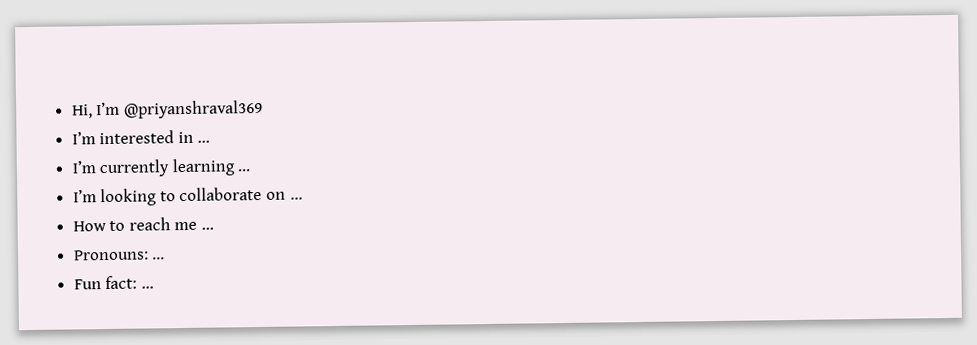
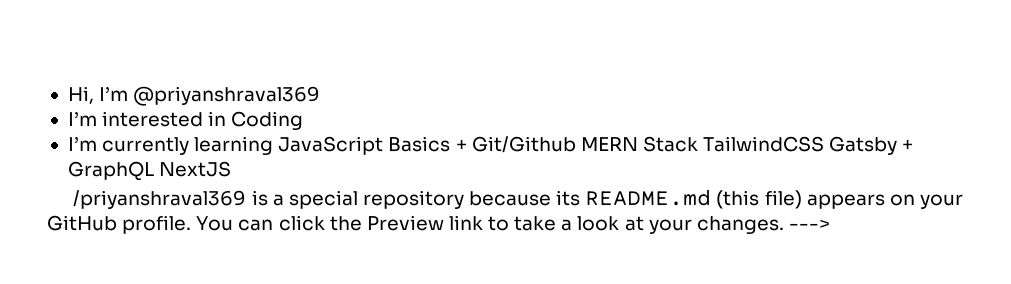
- I’m interested in ...
+ I’m interested in Coding
- I’m currently learning ...
- I’m looking to collaborate on ...
- How to reach me ...
- Pronouns: ...
- Fun fact: ...
+ I’m currently learning JavaScript Basics + Git/Github MERN Stack TailwindCSS Gatsby + GraphQL NextJS
+ /priyanshraval369 is a special repository because its README.md (this file) appears on your GitHub profile. You can click the Preview link to take a look at your changes. --->

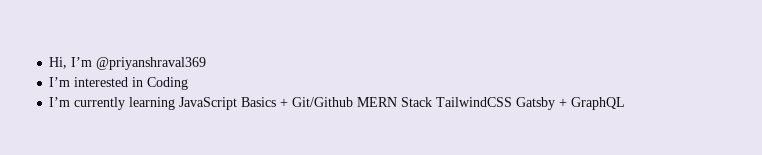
- I’m currently learning JavaScript Basics + Git/Github MERN Stack TailwindCSS Gatsby + GraphQL NextJS
- /priyanshraval369 is a special repository because its README.md (this file) appears on your GitHub profile. You can click the Preview link to take a look at your changes. --->
+ I’m currently learning JavaScript Basics + Git/Github MERN Stack TailwindCSS Gatsby + GraphQL

